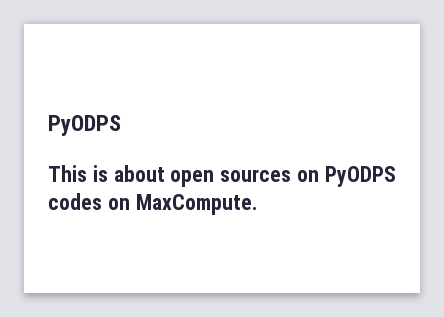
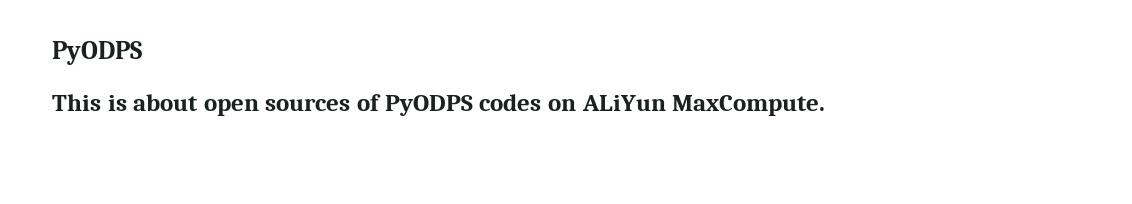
- This is about open sources on PyODPS codes on MaxCompute.
+ This is about open sources of PyODPS codes on ALiYun MaxCompute.

